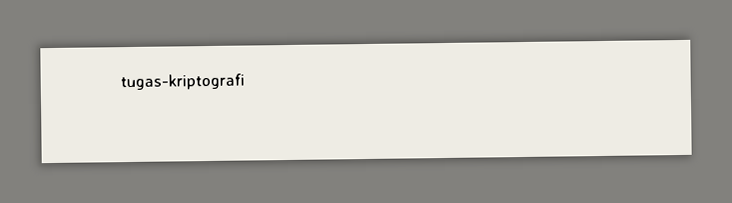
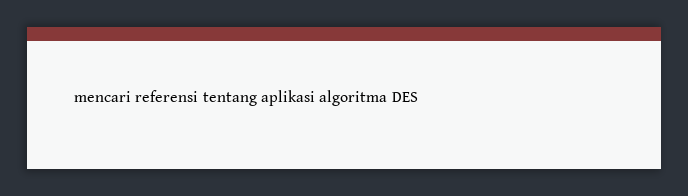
- tugas-kriptografi
+ mencari referensi tentang aplikasi algoritma DES

